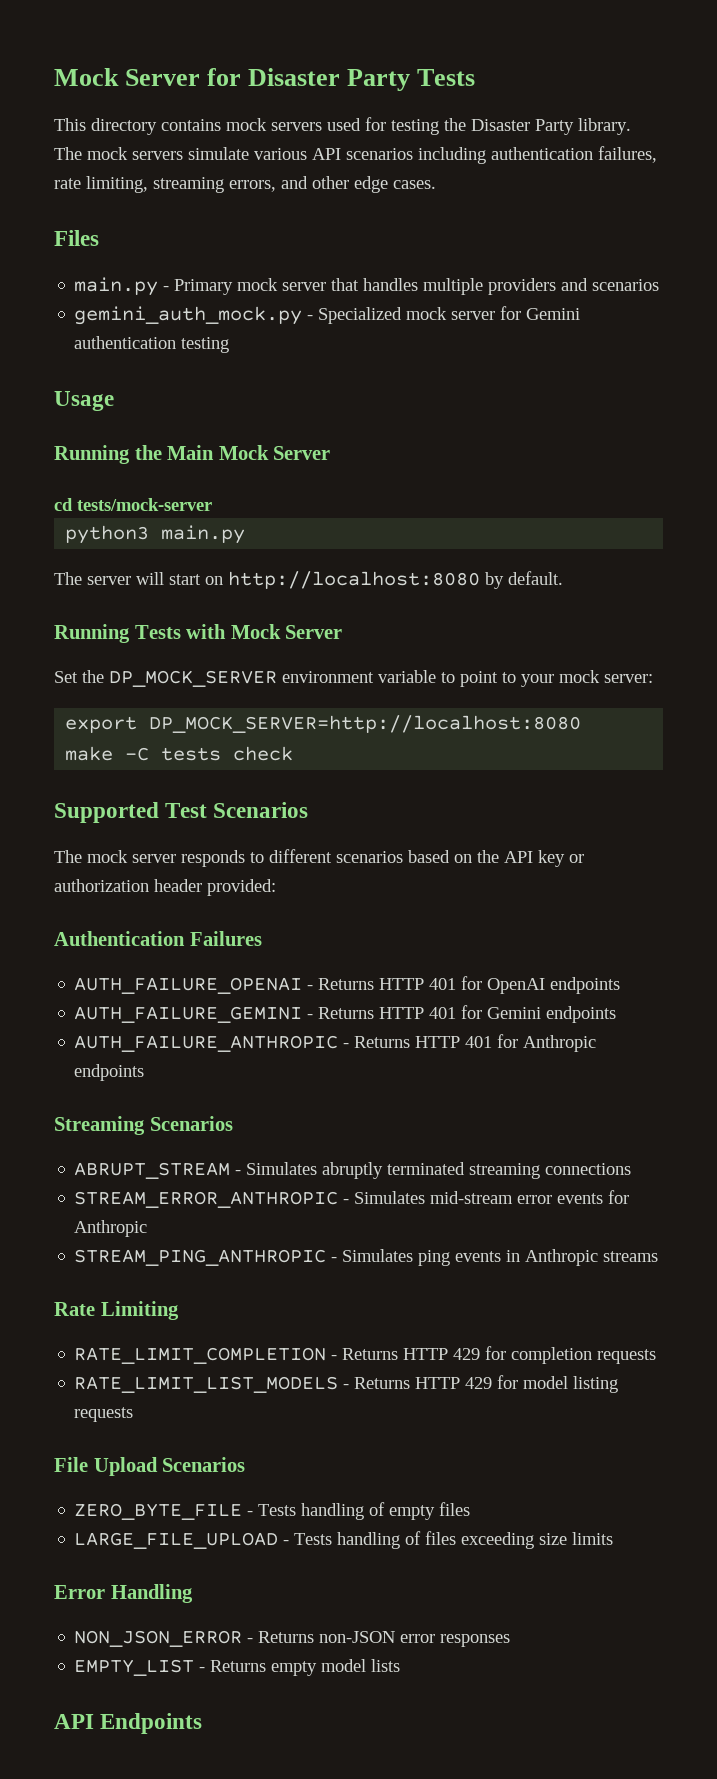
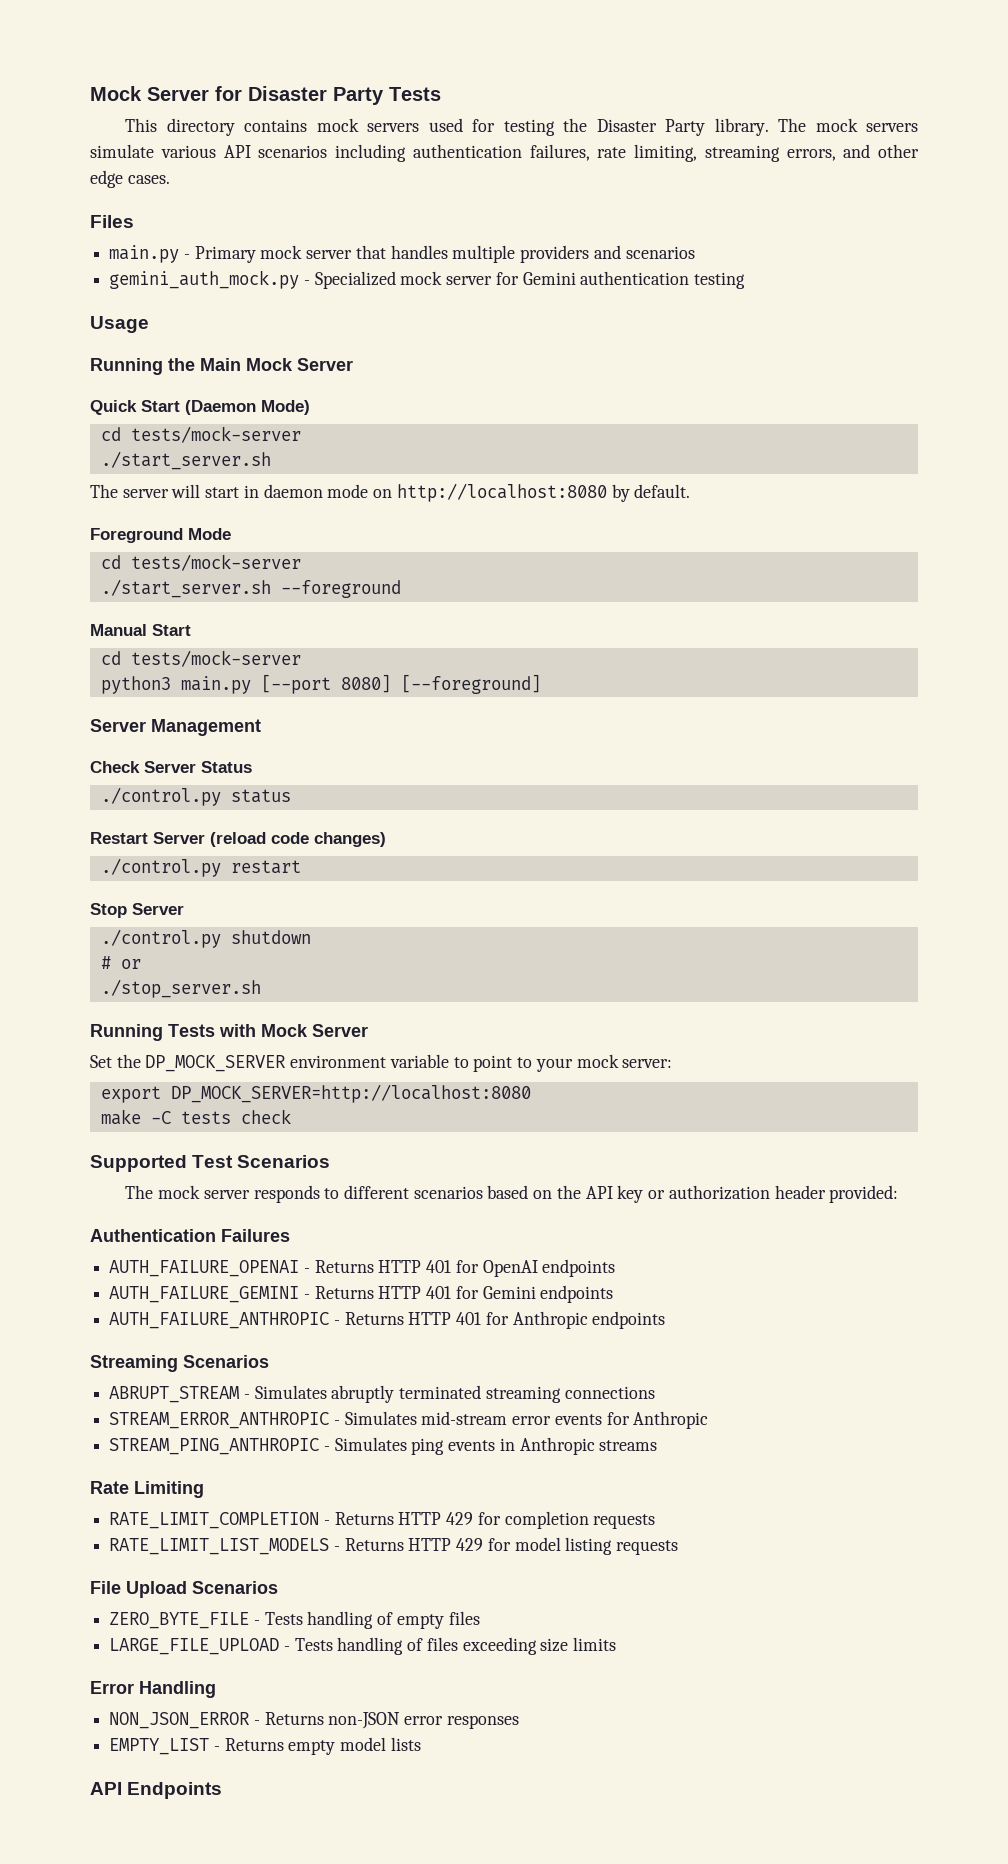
+ Quick Start (Daemon Mode)
  cd tests/mock-server
- python3 main.py
- The server will start on http://localhost:8080 by default.
+ ./start_server.sh
+ The server will start in daemon mode on http://localhost:8080 by default.
+ Foreground Mode
+ cd tests/mock-server
+ ./start_server.sh --foreground
+ Manual Start
+ cd tests/mock-server
+ python3 main.py [--port 8080] [--foreground]
+ Server Management
+ Check Server Status
+ ./control.py status
+ Restart Server (reload code changes)
+ ./control.py restart
+ Stop Server
+ ./control.py shutdown
+ # or
+ ./stop_server.sh

